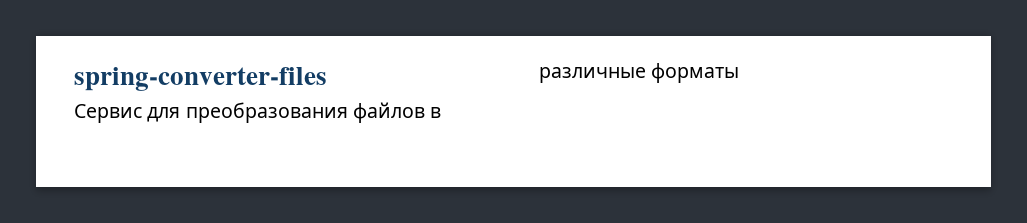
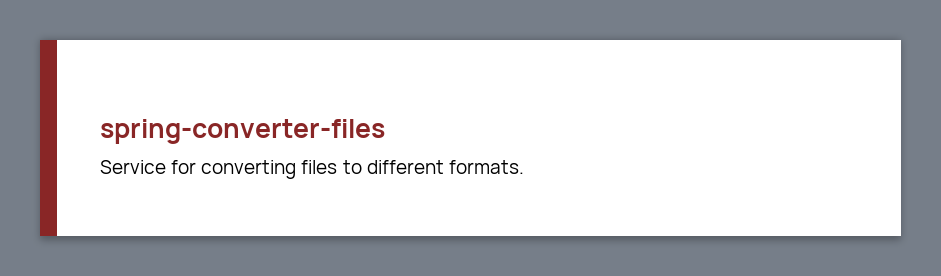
- Сервис для преобразования файлов в различные форматы
+ Service for converting files to different formats.

